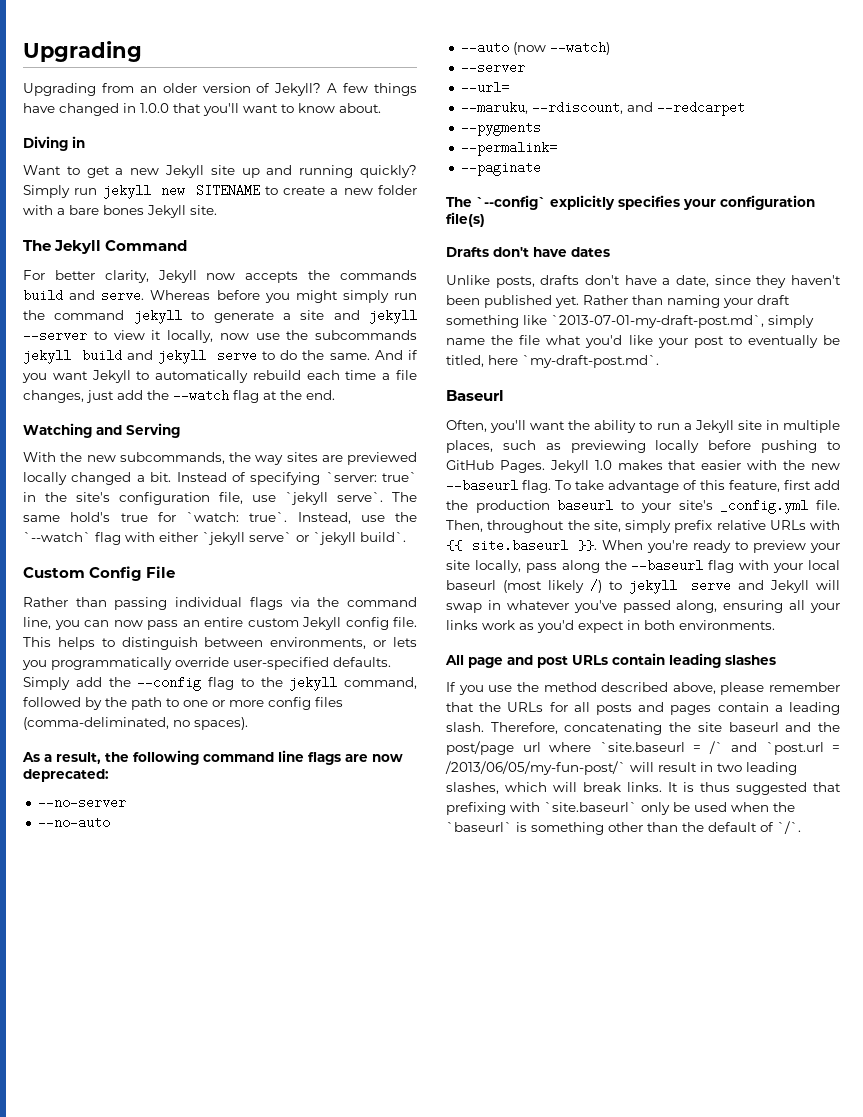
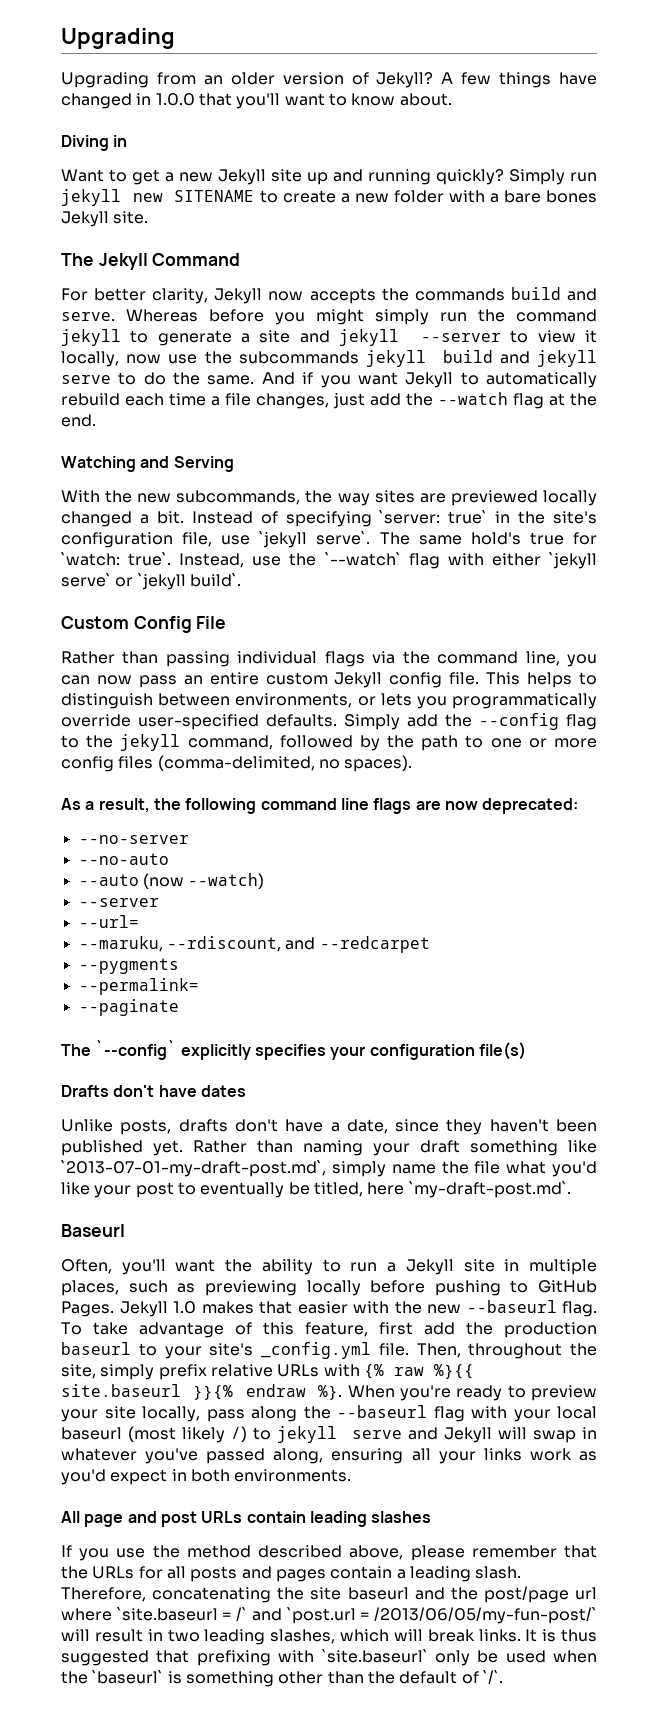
- Simply add the --config flag to the jekyll command, followed by the path to one or more config files (comma-deliminated, no spaces).
+ Simply add the --config flag to the jekyll command, followed by the path to one or more config files (comma-delimited, no spaces).
- Then, throughout the site, simply prefix relative URLs with {{ site.baseurl }}.
+ Then, throughout the site, simply prefix relative URLs with {% raw %}{{ site.baseurl }}{% endraw %}.

